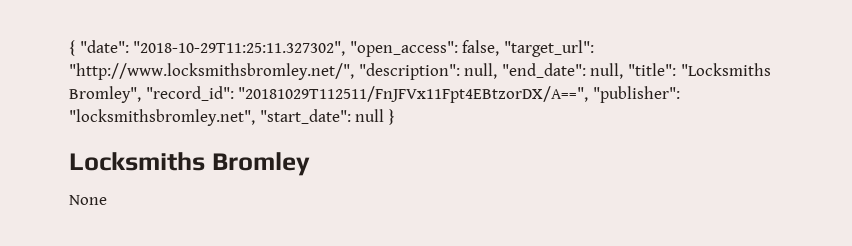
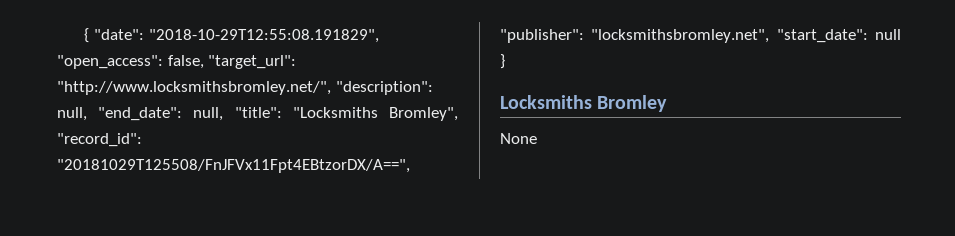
- { "date": "2018-10-29T11:25:11.327302", "open_access": false, "target_url": "http://www.locksmithsbromley.net/", "description": null, "end_date": null, "title": "Locksmiths Bromley", "record_id": "20181029T112511/FnJFVx11Fpt4EBtzorDX/A==", "publisher": "locksmithsbromley.net", "start_date": null }
+ { "date": "2018-10-29T12:55:08.191829", "open_access": false, "target_url": "http://www.locksmithsbromley.net/", "description": null, "end_date": null, "title": "Locksmiths Bromley", "record_id": "20181029T125508/FnJFVx11Fpt4EBtzorDX/A==", "publisher": "locksmithsbromley.net", "start_date": null }

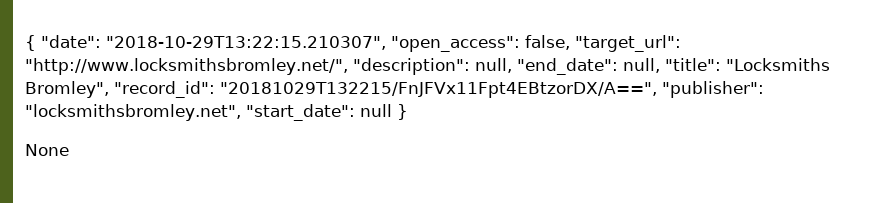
- { "date": "2018-10-29T12:55:08.191829", "open_access": false, "target_url": "http://www.locksmithsbromley.net/", "description": null, "end_date": null, "title": "Locksmiths Bromley", "record_id": "20181029T125508/FnJFVx11Fpt4EBtzorDX/A==", "publisher": "locksmithsbromley.net", "start_date": null }
+ { "date": "2018-10-29T13:22:15.210307", "open_access": false, "target_url": "http://www.locksmithsbromley.net/", "description": null, "end_date": null, "title": "Locksmiths Bromley", "record_id": "20181029T132215/FnJFVx11Fpt4EBtzorDX/A==", "publisher": "locksmithsbromley.net", "start_date": null }
- Locksmiths Bromley

